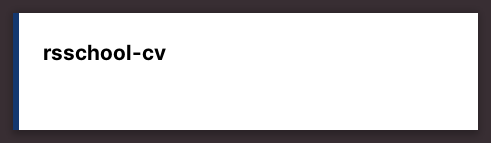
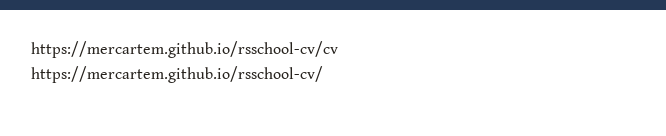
- rsschool-cv
+ https://mercartem.github.io/rsschool-cv/cv
+ https://mercartem.github.io/rsschool-cv/

